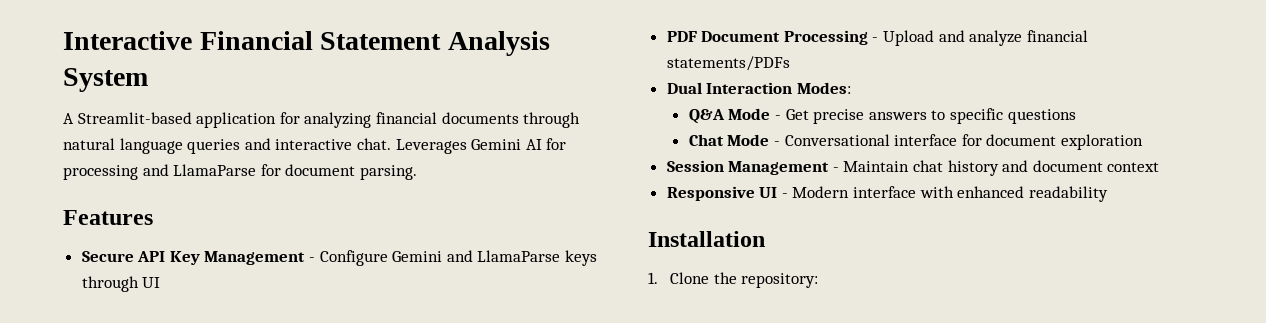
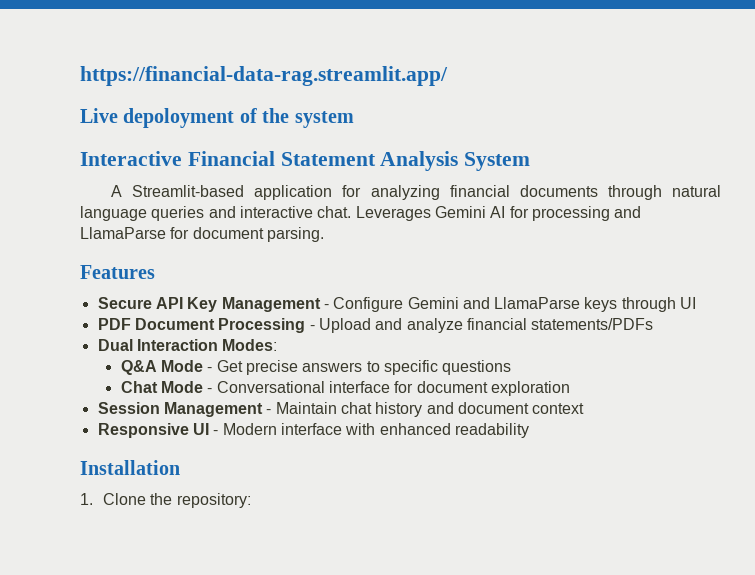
+ https://financial-data-rag.streamlit.app/
+ Live depoloyment of the system

